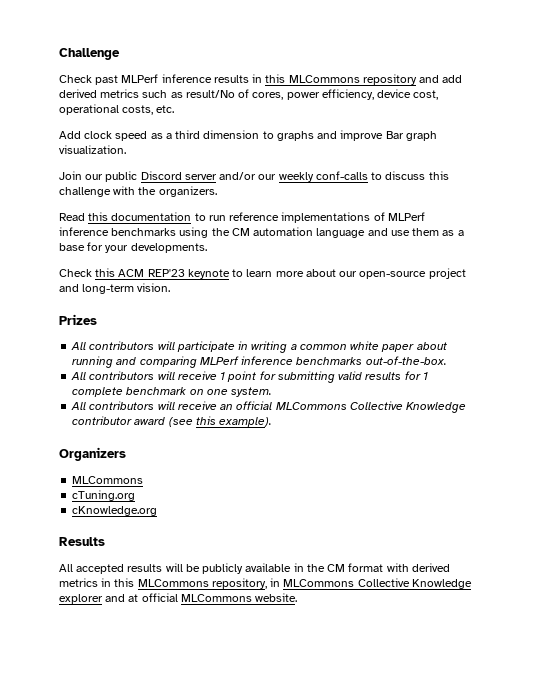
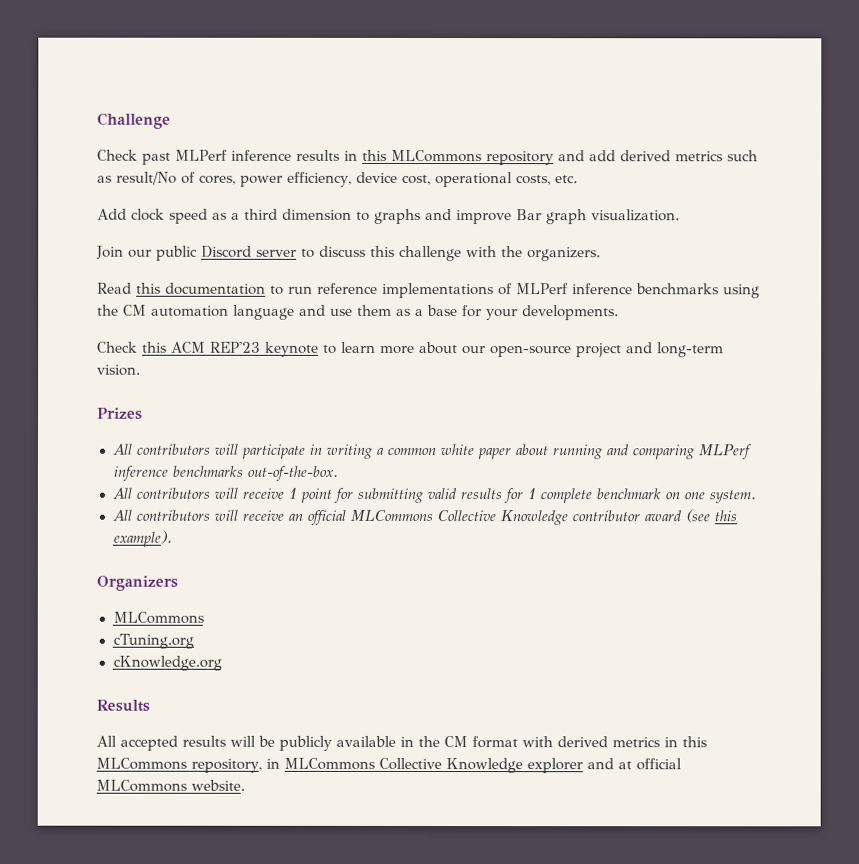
- Join our public Discord server and/or our weekly conf-calls to discuss this challenge with the organizers.
+ Join our public Discord server to discuss this challenge with the organizers.

